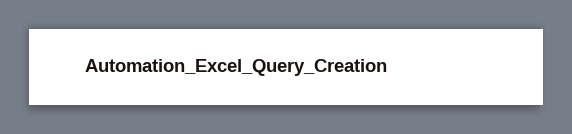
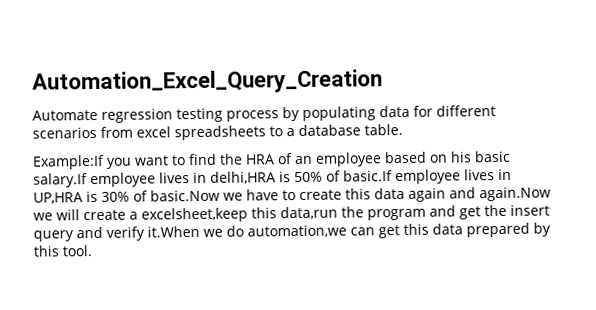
+ Automate regression testing process by populating data for different scenarios from excel spreadsheets to a database table.
+ Example:If you want to find the HRA of an employee based on his basic salary.If employee lives in delhi,HRA is 50% of basic.If employee lives in UP,HRA is 30% of basic.Now we have to create this data again and again.Now we will create a excelsheet,keep this data,run the program and get the insert query and verify it.When we do automation,we can get this data prepared by this tool.

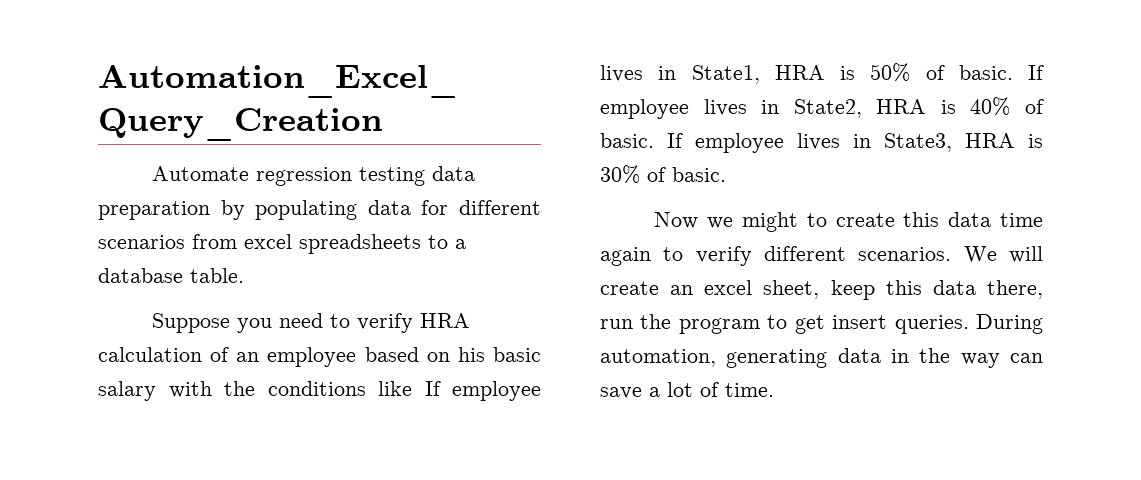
- Automate regression testing process by populating data for different scenarios from excel spreadsheets to a database table.
+ Automate regression testing data preparation by populating data for different scenarios from excel spreadsheets to a database table.
- Example:If you want to find the HRA of an employee based on his basic salary.If employee lives in delhi,HRA is 50% of basic.If employee lives in UP,HRA is 30% of basic.Now we have to create this data again and again.Now we will create a excelsheet,keep this data,run the program and get the insert query and verify it.When we do automation,we can get this data prepared by this tool.
+ Suppose you need to verify HRA calculation of an employee based on his basic salary with the conditions like If employee lives in State1, HRA is 50% of basic. If employee lives in State2, HRA is 40% of basic. If employee lives in State3, HRA is 30% of basic.
+ Now we might to create this data time again to verify different scenarios. We will create an excel sheet, keep this data there, run the program to get insert queries. During automation, generating data in the way can save a lot of time.

